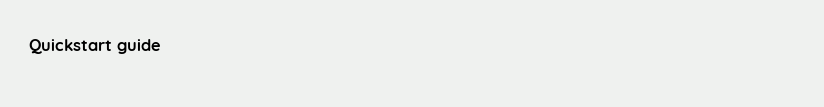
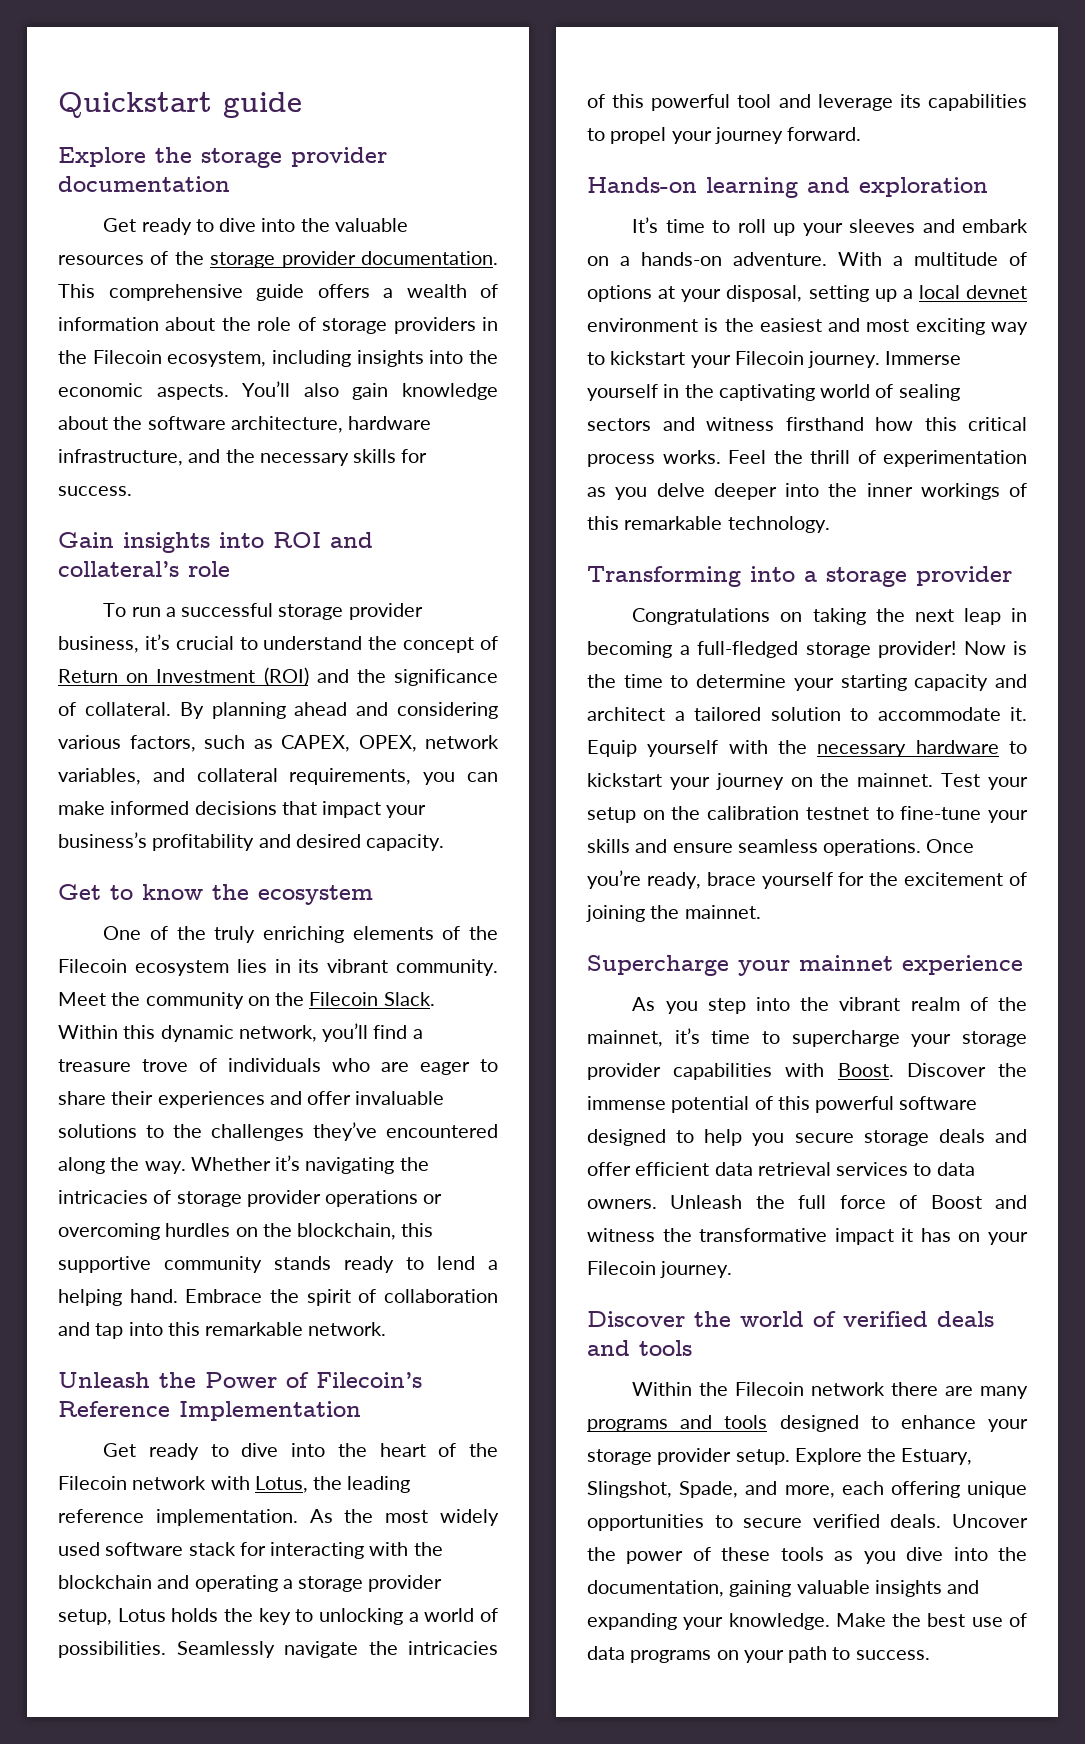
+ Explore the storage provider documentation
+ Get ready to dive into the valuable resources of the storage provider documentation. This comprehensive guide offers a wealth of information about the role of storage providers in the Filecoin ecosystem, including insights into the economic aspects. You’ll also gain knowledge about the software architecture, hardware infrastructure, and the necessary skills for success.
+ Gain insights into ROI and collateral’s role
+ To run a successful storage provider business, it’s crucial to understand the concept of Return on Investment (ROI) and the significance of collateral. By planning ahead and considering various factors, such as CAPEX, OPEX, network variables, and collateral requirements, you can make informed decisions that impact your business’s profitability and desired capacity.
+ Get to know the ecosystem
+ One of the truly enriching elements of the Filecoin ecosystem lies in its vibrant community. Meet the community on the Filecoin Slack. Within this dynamic network, you’ll find a treasure trove of individuals who are eager to share their experiences and offer invaluable solutions to the challenges they’ve encountered along the way. Whether it’s navigating the intricacies of storage provider operations or overcoming hurdles on the blockchain, this supportive community stands ready to lend a helping hand. Embrace the spirit of collaboration and tap into this remarkable network.
+ Unleash the Power of Filecoin’s Reference Implementation
+ Get ready to dive into the heart of the Filecoin network with Lotus, the leading reference implementation. As the most widely used software stack for interacting with the blockchain and operating a storage provider setup, Lotus holds the key to unlocking a world of possibilities. Seamlessly navigate the intricacies of this powerful tool and leverage its capabilities to propel your journey forward.
+ Hands-on learning and exploration
+ It’s time to roll up your sleeves and embark on a hands-on adventure. With a multitude of options at your disposal, setting up a local devnet environment is the easiest and most exciting way to kickstart your Filecoin journey. Immerse yourself in the captivating world of sealing sectors and witness firsthand how this critical process works. Feel the thrill of experimentation as you delve deeper into the inner workings of this remarkable technology.
+ Transforming into a storage provider
+ Congratulations on taking the next leap in becoming a full-fledged storage provider! Now is the time to determine your starting capacity and architect a tailored solution to accommodate it. Equip yourself with the necessary hardware to kickstart your journey on the mainnet. Test your setup on the calibration testnet to fine-tune your skills and ensure seamless operations. Once you’re ready, brace yourself for the excitement of joining the mainnet.
+ Supercharge your mainnet experience
+ As you step into the vibrant realm of the mainnet, it’s time to supercharge your storage provider capabilities with Boost. Discover the immense potential of this powerful software designed to help you secure storage deals and offer efficient data retrieval services to data owners. Unleash the full force of Boost and witness the transformative impact it has on your Filecoin journey.
+ Discover the world of verified deals and tools
+ Within the Filecoin network there are many programs and tools designed to enhance your storage provider setup. Explore the Estuary, Slingshot, Spade, and more, each offering unique opportunities to secure verified deals. Uncover the power of these tools as you dive into the documentation, gaining valuable insights and expanding your knowledge. Make the best use of data programs on your path to success.

